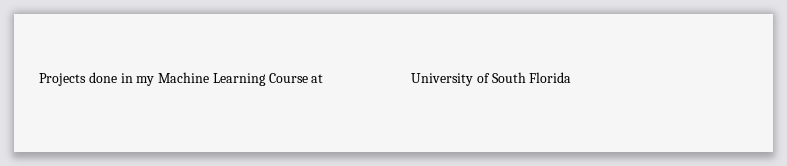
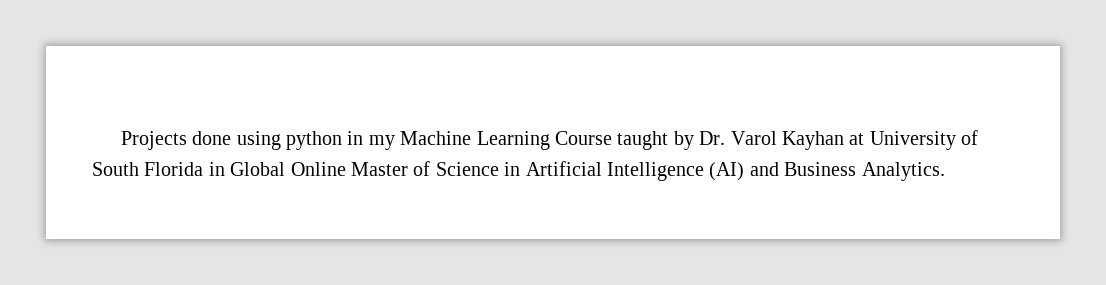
- Projects done in my Machine Learning Course at University of South Florida
+ Projects done using python in my Machine Learning Course taught by Dr. Varol Kayhan at University of South Florida in Global Online Master of Science in Artificial Intelligence (AI) and Business Analytics.

